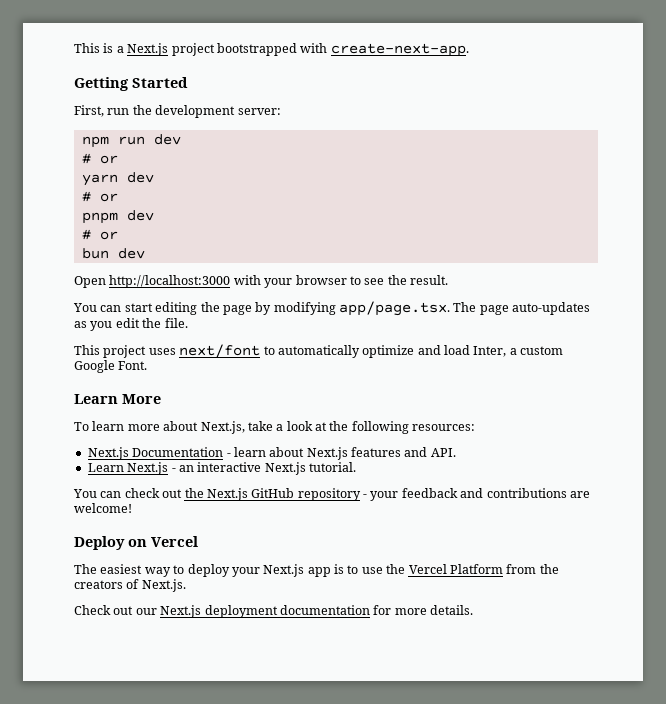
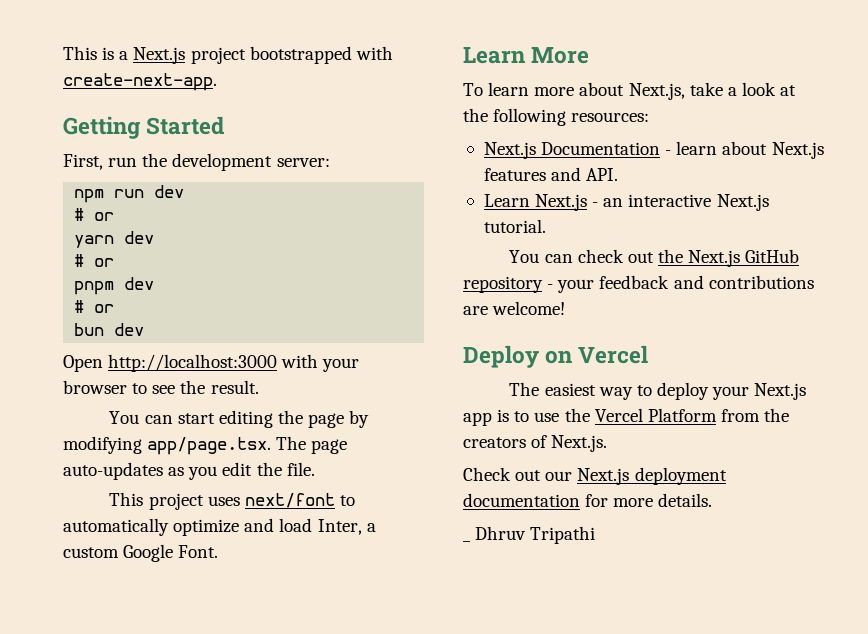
+ _ Dhruv Tripathi

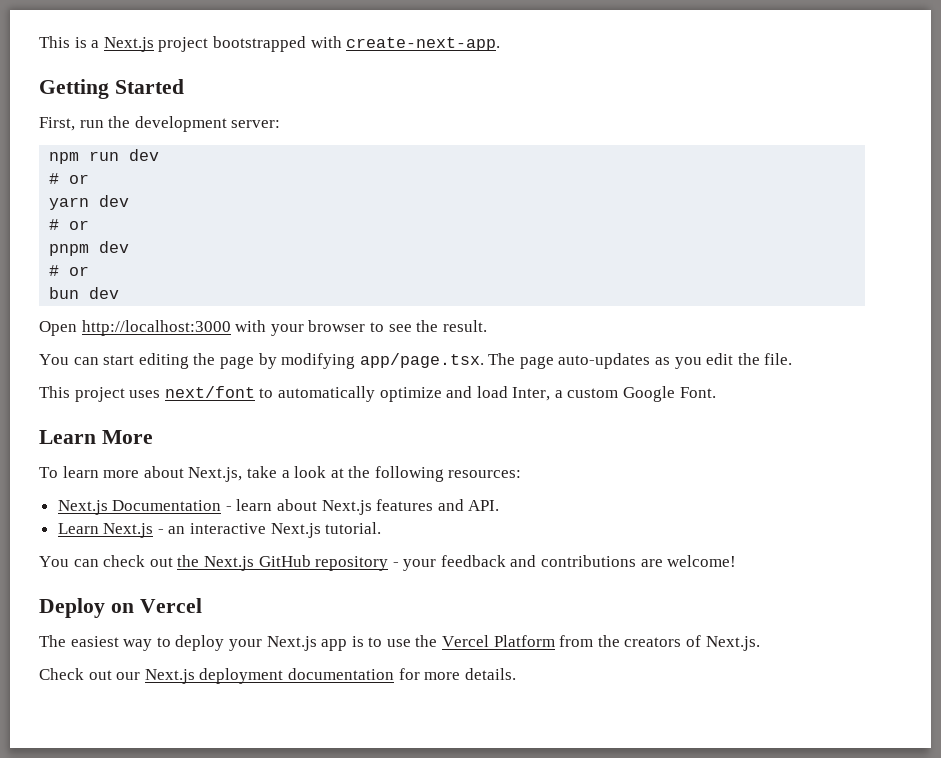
- _ Dhruv Tripathi

